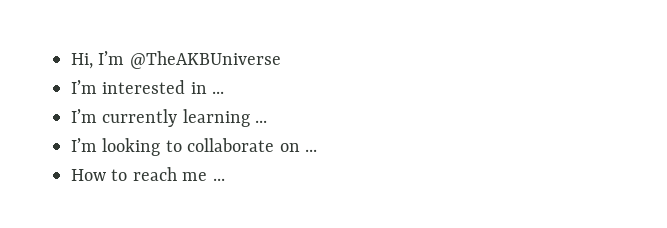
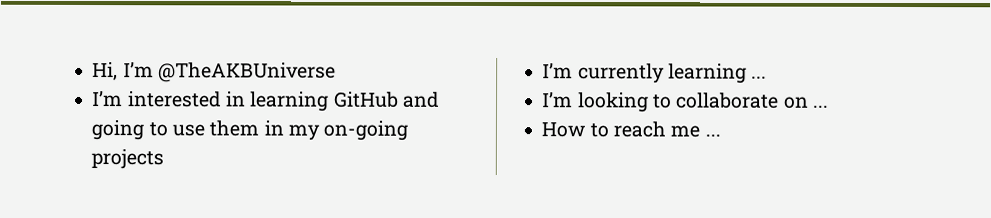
- I’m interested in ...
+ I’m interested in learning GitHub and going to use them in my on-going projects

